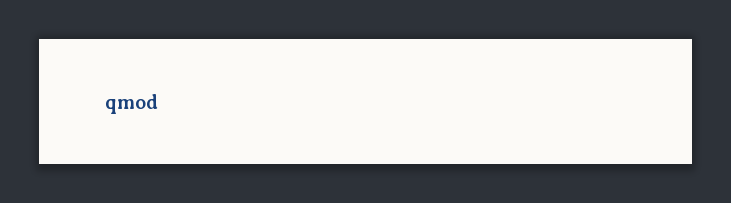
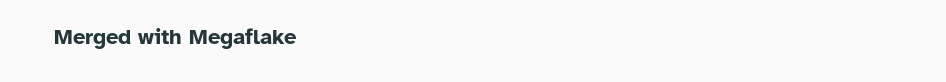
- qmod
+ Merged with Megaflake

